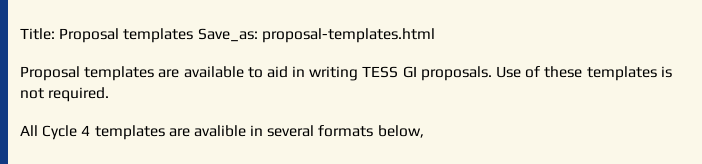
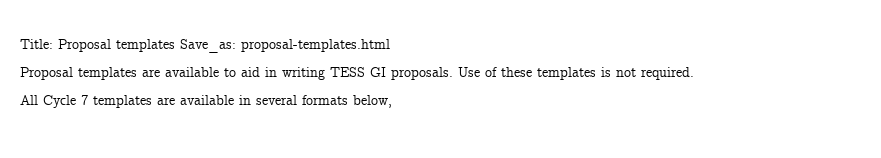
- All Cycle 4 templates are avalible in several formats below,
+ All Cycle 7 templates are available in several formats below,

